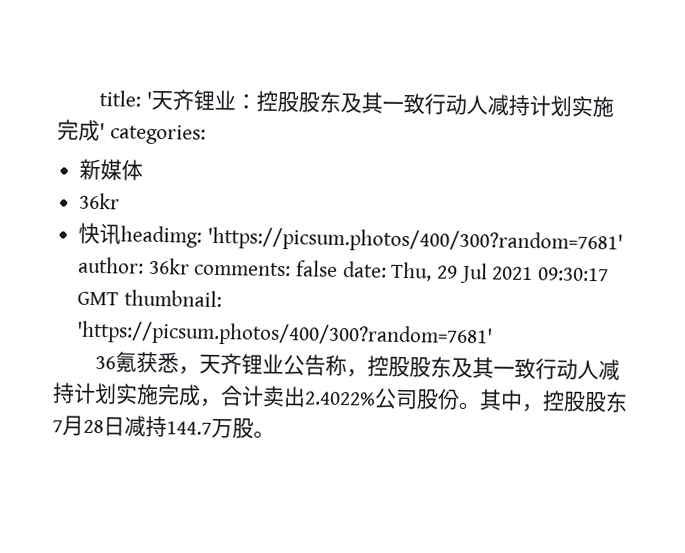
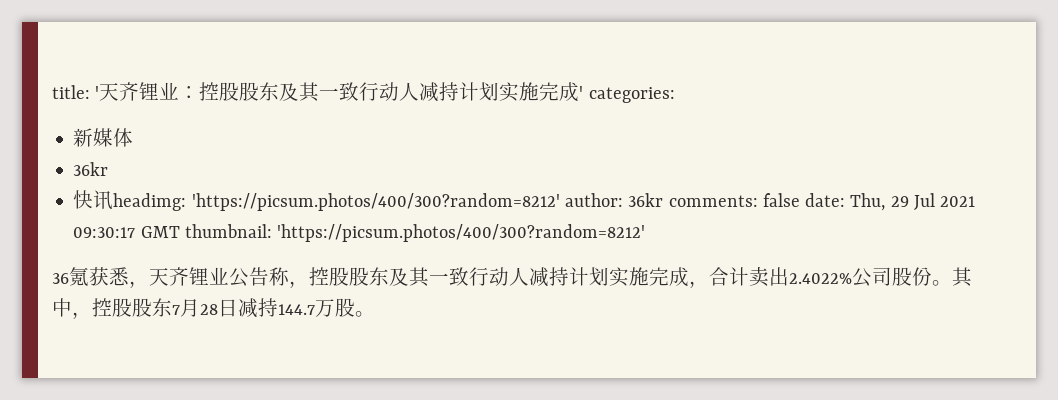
- 快讯headimg: 'https://picsum.photos/400/300?random=7681' author: 36kr comments: false date: Thu, 29 Jul 2021 09:30:17 GMT thumbnail: 'https://picsum.photos/400/300?random=7681'
+ 快讯headimg: 'https://picsum.photos/400/300?random=8212' author: 36kr comments: false date: Thu, 29 Jul 2021 09:30:17 GMT thumbnail: 'https://picsum.photos/400/300?random=8212'

